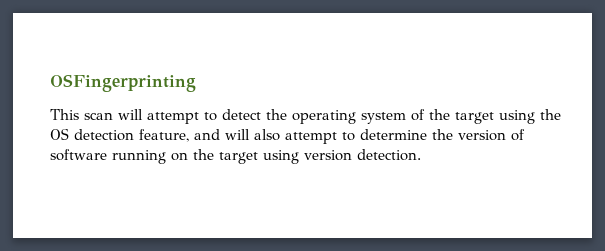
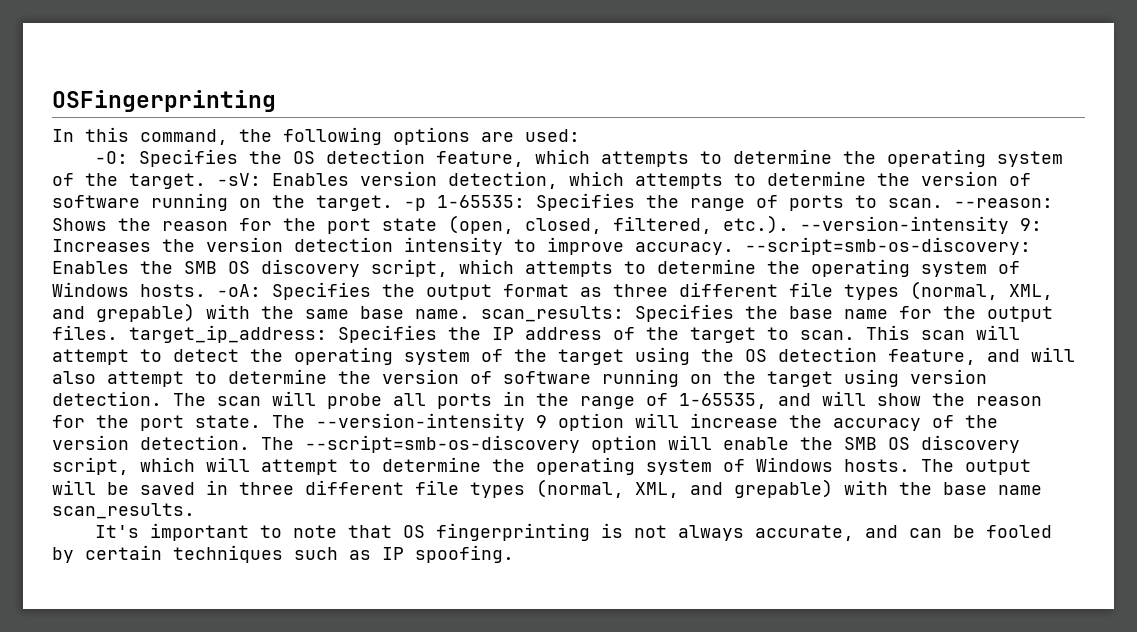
+ In this command, the following options are used:
+ -O: Specifies the OS detection feature, which attempts to determine the operating system of the target. -sV: Enables version detection, which attempts to determine the version of software running on the target. -p 1-65535: Specifies the range of ports to scan. --reason: Shows the reason for the port state (open, closed, filtered, etc.). --version-intensity 9: Increases the version detection intensity to improve accuracy. --script=smb-os-discovery: Enables the SMB OS discovery script, which attempts to determine the operating system of Windows hosts. -oA: Specifies the output format as three different file types (normal, XML, and grepable) with the same base name. scan_results: Specifies the base name for the output files. target_ip_address: Specifies the IP address of the target to scan.
+ The scan will probe all ports in the range of 1-65535, and will show the reason for the port state. The --version-intensity 9 option will increase the accuracy of the version detection. The --script=smb-os-discovery option will enable the SMB OS discovery script, which will attempt to determine the operating system of Windows hosts. The output will be saved in three different file types (normal, XML, and grepable) with the base name scan_results.
+ It's important to note that OS fingerprinting is not always accurate, and can be fooled by certain techniques such as IP spoofing.

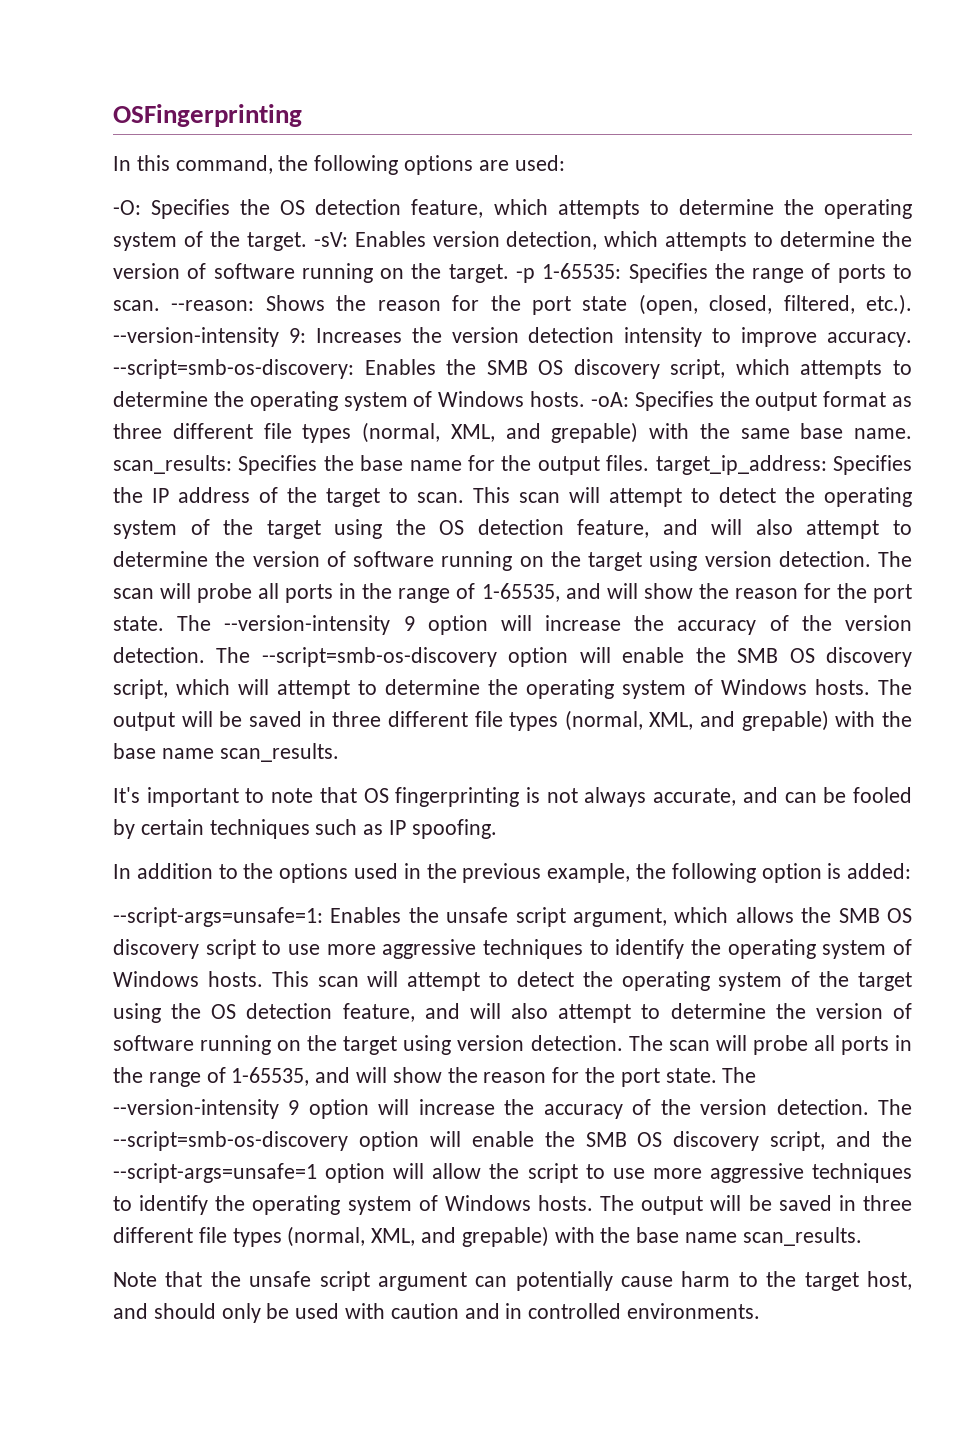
+ In addition to the options used in the previous example, the following option is added:
+ --script-args=unsafe=1: Enables the unsafe script argument, which allows the SMB OS discovery script to use more aggressive techniques to identify the operating system of Windows hosts. This scan will attempt to detect the operating system of the target using the OS detection feature, and will also attempt to determine the version of software running on the target using version detection. The scan will probe all ports in the range of 1-65535, and will show the reason for the port state. The --version-intensity 9 option will increase the accuracy of the version detection. The --script=smb-os-discovery option will enable the SMB OS discovery script, and the --script-args=unsafe=1 option will allow the script to use more aggressive techniques to identify the operating system of Windows hosts. The output will be saved in three different file types (normal, XML, and grepable) with the base name scan_results.
+ Note that the unsafe script argument can potentially cause harm to the target host, and should only be used with caution and in controlled environments.

